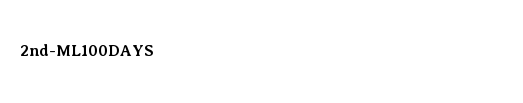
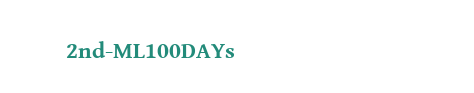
- 2nd-ML100DAYS
+ 2nd-ML100DAYs

